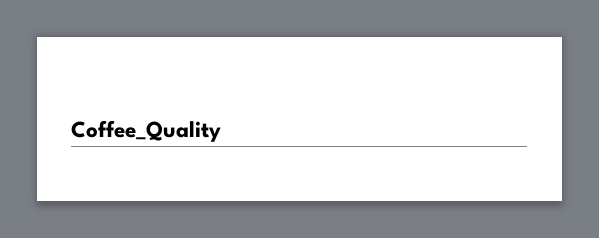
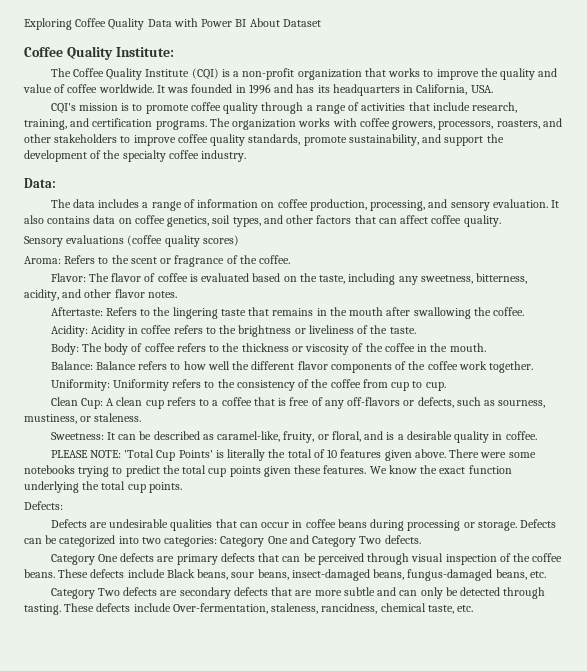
- Coffee_Quality
+ Exploring Coffee Quality Data with Power BI About Dataset
+ Coffee Quality Institute:
+ The Coffee Quality Institute (CQI) is a non-profit organization that works to improve the quality and value of coffee worldwide. It was founded in 1996 and has its headquarters in California, USA.
+ CQI's mission is to promote coffee quality through a range of activities that include research, training, and certification programs. The organization works with coffee growers, processors, roasters, and other stakeholders to improve coffee quality standards, promote sustainability, and support the development of the specialty coffee industry.
+ Data:
+ The data includes a range of information on coffee production, processing, and sensory evaluation. It also contains data on coffee genetics, soil types, and other factors that can affect coffee quality.
+ Sensory evaluations (coffee quality scores)
+ Aroma: Refers to the scent or fragrance of the coffee.
+ Flavor: The flavor of coffee is evaluated based on the taste, including any sweetness, bitterness, acidity, and other flavor notes.
+ Aftertaste: Refers to the lingering taste that remains in the mouth after swallowing the coffee.
+ Acidity: Acidity in coffee refers to the brightness or liveliness of the taste.
+ Body: The body of coffee refers to the thickness or viscosity of the coffee in the mouth.
+ Balance: Balance refers to how well the different flavor components of the coffee work together.
+ Uniformity: Uniformity refers to the consistency of the coffee from cup to cup.
+ Clean Cup: A clean cup refers to a coffee that is free of any off-flavors or defects, such as sourness, mustiness, or staleness.
+ Sweetness: It can be described as caramel-like, fruity, or floral, and is a desirable quality in coffee.
+ PLEASE NOTE: 'Total Cup Points' is literally the total of 10 features given above. There were some notebooks trying to predict the total cup points given these features. We know the exact function underlying the total cup points.
+ Defects:
+ Defects are undesirable qualities that can occur in coffee beans during processing or storage. Defects can be categorized into two categories: Category One and Category Two defects.
+ Category One defects are primary defects that can be perceived through visual inspection of the coffee beans. These defects include Black beans, sour beans, insect-damaged beans, fungus-damaged beans, etc.
+ Category Two defects are secondary defects that are more subtle and can only be detected through tasting. These defects include Over-fermentation, staleness, rancidness, chemical taste, etc.

